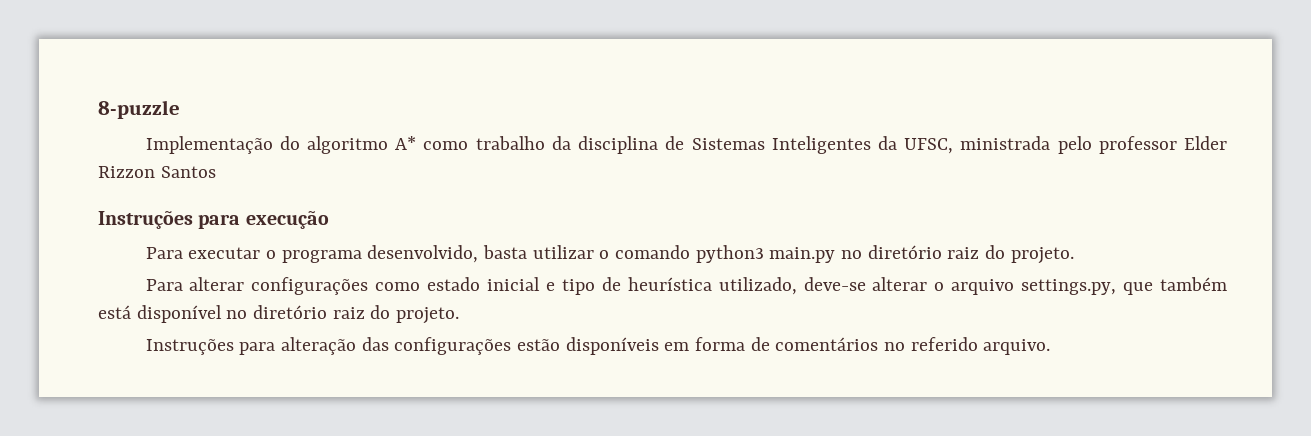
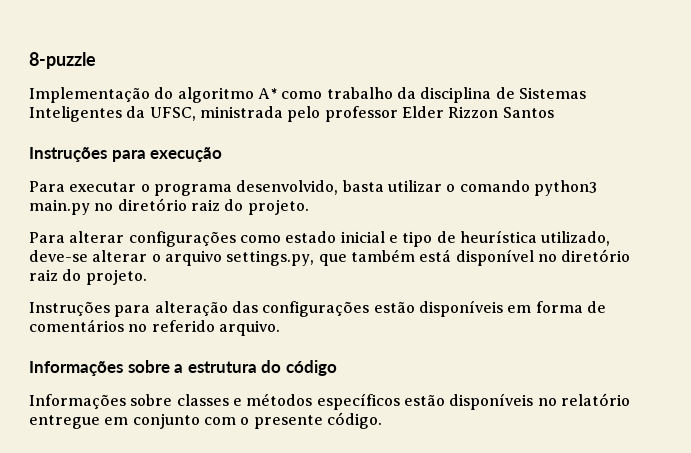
+ Informações sobre a estrutura do código
+ Informações sobre classes e métodos específicos estão disponíveis no relatório entregue em conjunto com o presente código.

